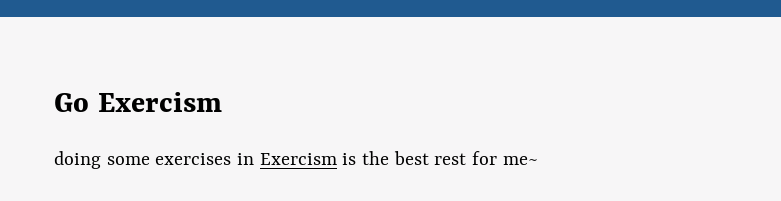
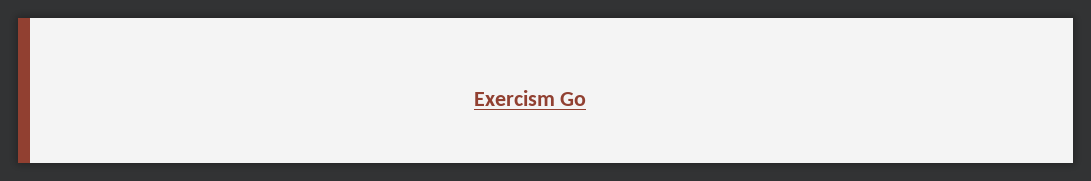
- Go Exercism
- doing some exercises in Exercism is the best rest for me~
+ Exercism Go

